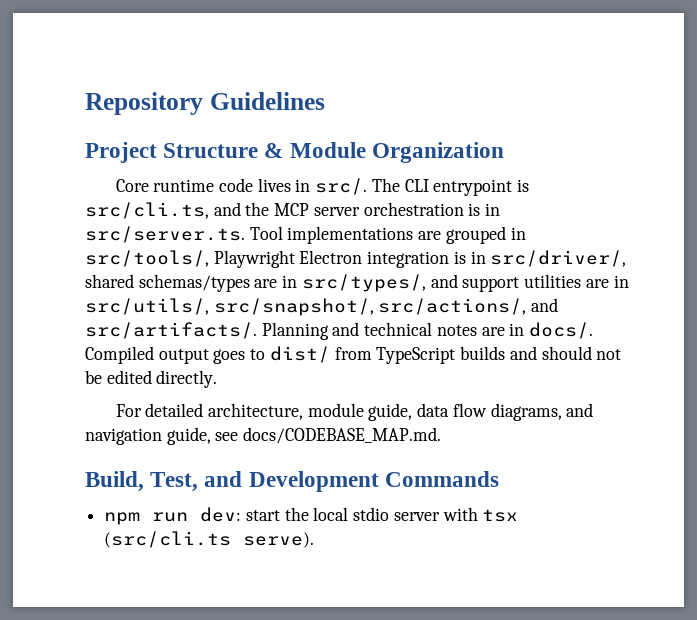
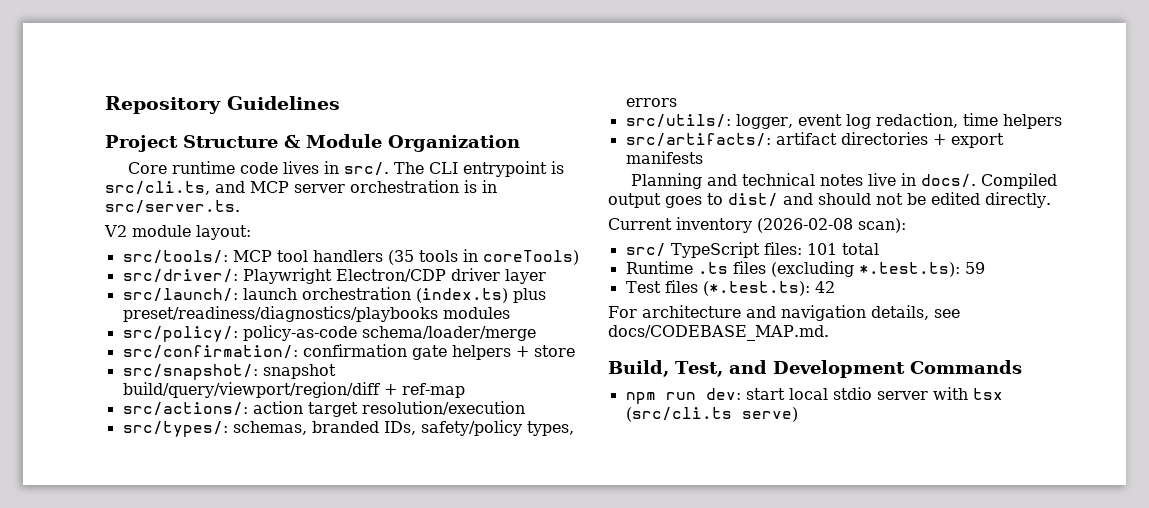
- The CLI entrypoint is src/cli.ts, and the MCP server orchestration is in src/server.ts. Tool implementations are grouped in src/tools/, Playwright Electron integration is in src/driver/, shared schemas/types are in src/types/, and support utilities are in src/utils/, src/snapshot/, src/actions/, and src/artifacts/. Planning and technical notes are in docs/.
+ The CLI entrypoint is src/cli.ts, and MCP server orchestration is in src/server.ts.
+ V2 module layout:
+ src/tools/: MCP tool handlers (35 tools in coreTools)
+ src/driver/: Playwright Electron/CDP driver layer
+ src/launch/: launch orchestration (index.ts) plus preset/readiness/diagnostics/playbooks modules
+ src/policy/: policy-as-code schema/loader/merge
+ src/confirmation/: confirmation gate helpers + store
+ src/snapshot/: snapshot build/query/viewport/region/diff + ref-map
+ src/actions/: action target resolution/execution
+ src/types/: schemas, branded IDs, safety/policy types, errors
+ src/utils/: logger, event log redaction, time helpers
+ src/artifacts/: artifact directories + export manifests
+ Planning and technical notes live in docs/.
- Compiled output goes to dist/ from TypeScript builds and should not be edited directly.
+ Compiled output goes to dist/ and should not be edited directly.
- For detailed architecture, module guide, data flow diagrams, and navigation guide, see docs/CODEBASE_MAP.md.
+ Current inventory (2026-02-08 scan):
+ src/ TypeScript files: 101 total
+ Runtime .ts files (excluding *.test.ts): 59
+ Test files (*.test.ts): 42
+ For architecture and navigation details, see docs/CODEBASE_MAP.md.
- npm run dev: start the local stdio server with tsx (src/cli.ts serve).
+ npm run dev: start local stdio server with tsx (src/cli.ts serve)

